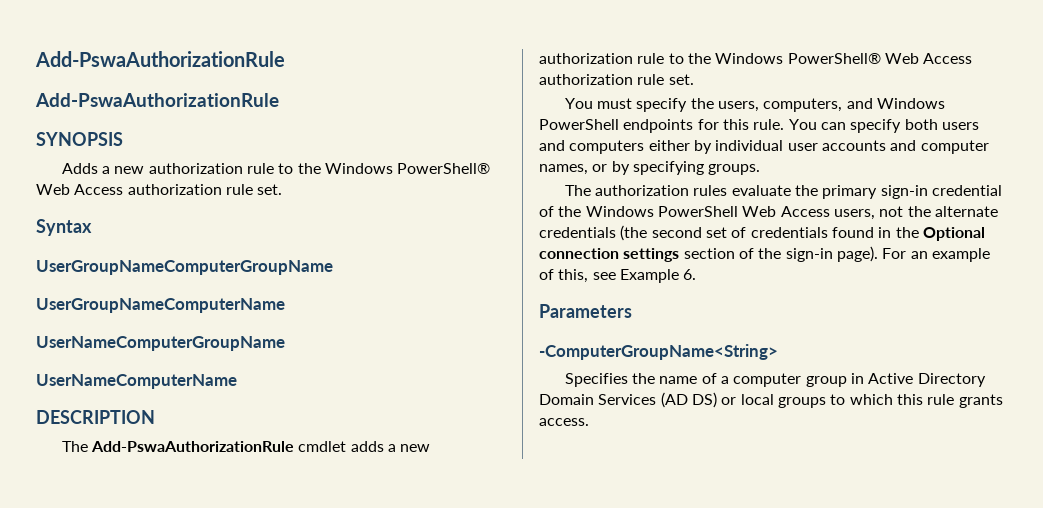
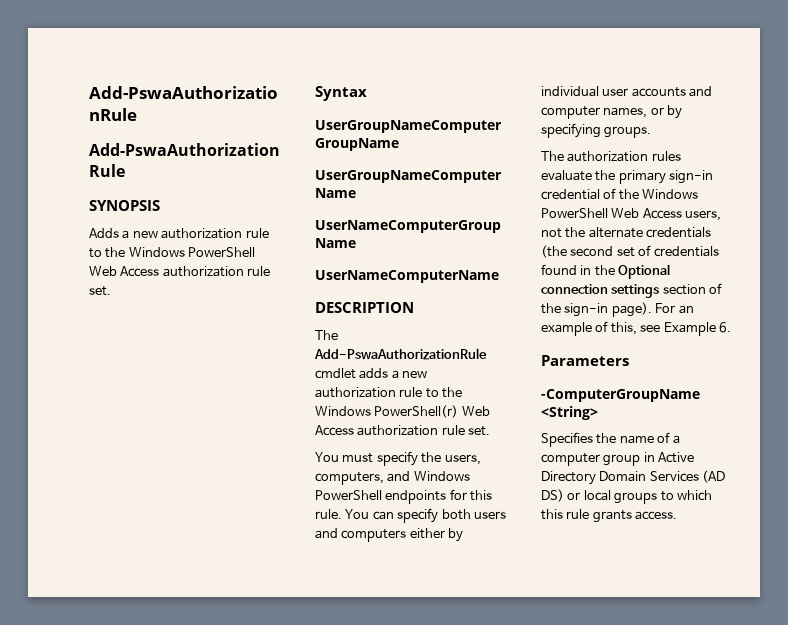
- Adds a new authorization rule to the Windows PowerShell® Web Access authorization rule set.
+ Adds a new authorization rule to the Windows PowerShell Web Access authorization rule set.
- The Add-PswaAuthorizationRule cmdlet adds a new authorization rule to the Windows PowerShell® Web Access authorization rule set.
+ The Add-PswaAuthorizationRule cmdlet adds a new authorization rule to the Windows PowerShell(r) Web Access authorization rule set.
- -ComputerGroupName<String>
+ -ComputerGroupName <String>

